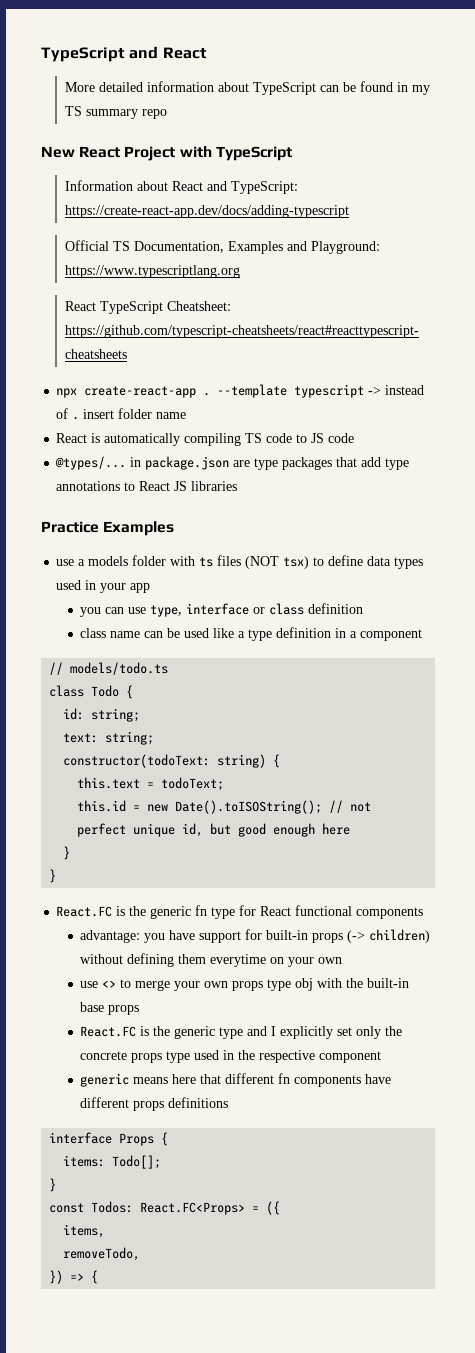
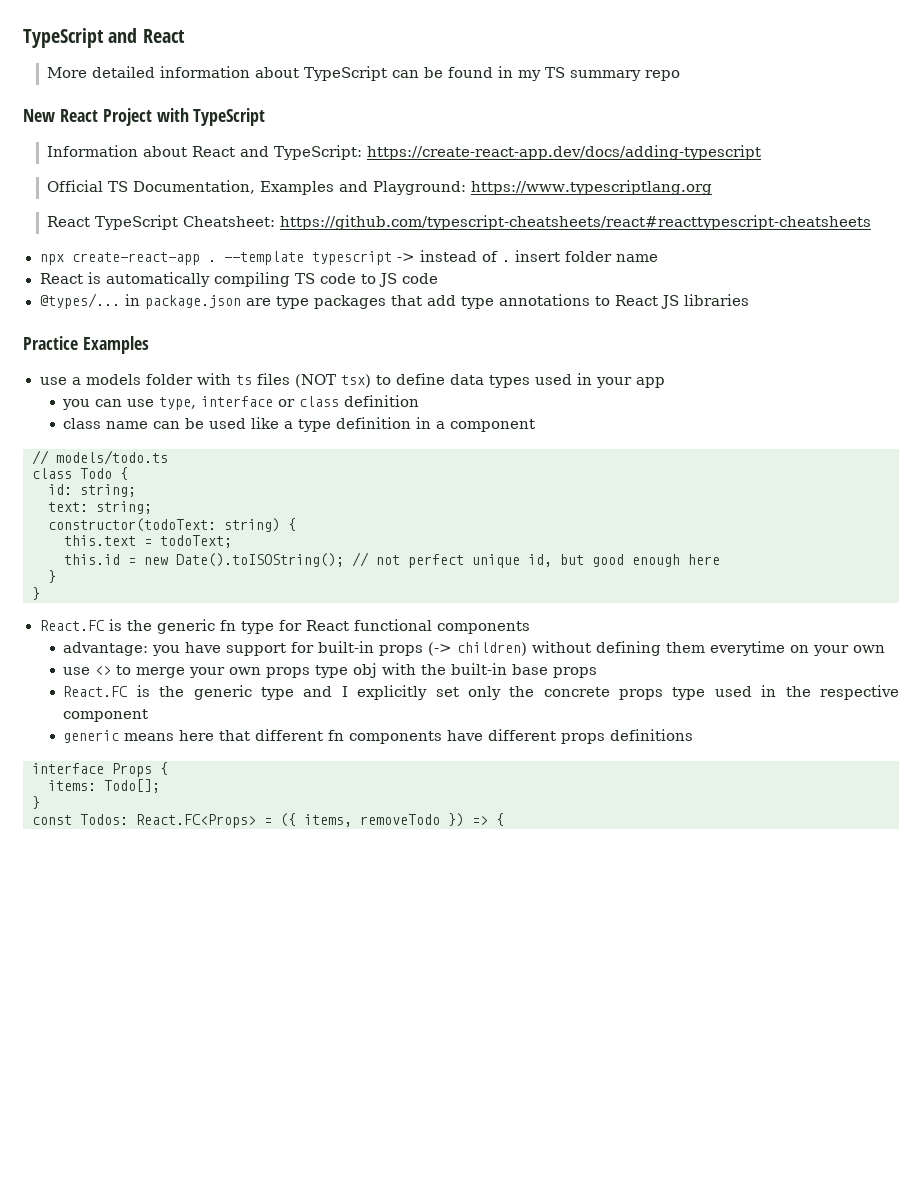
- const Todos: React.FC<Props> = ({
- items,
- removeTodo,
- }) => {
+ const Todos: React.FC<Props> = ({ items, removeTodo }) => {

